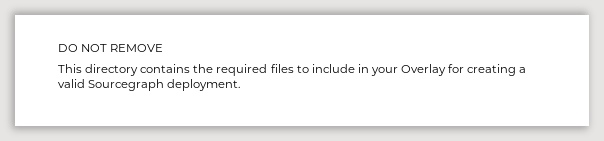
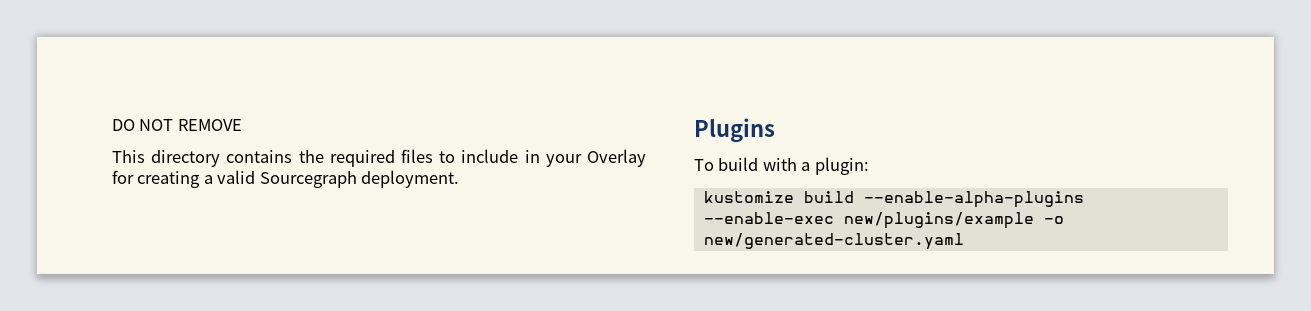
+ Plugins
+ To build with a plugin:
+ kustomize build --enable-alpha-plugins --enable-exec new/plugins/example -o new/generated-cluster.yaml

